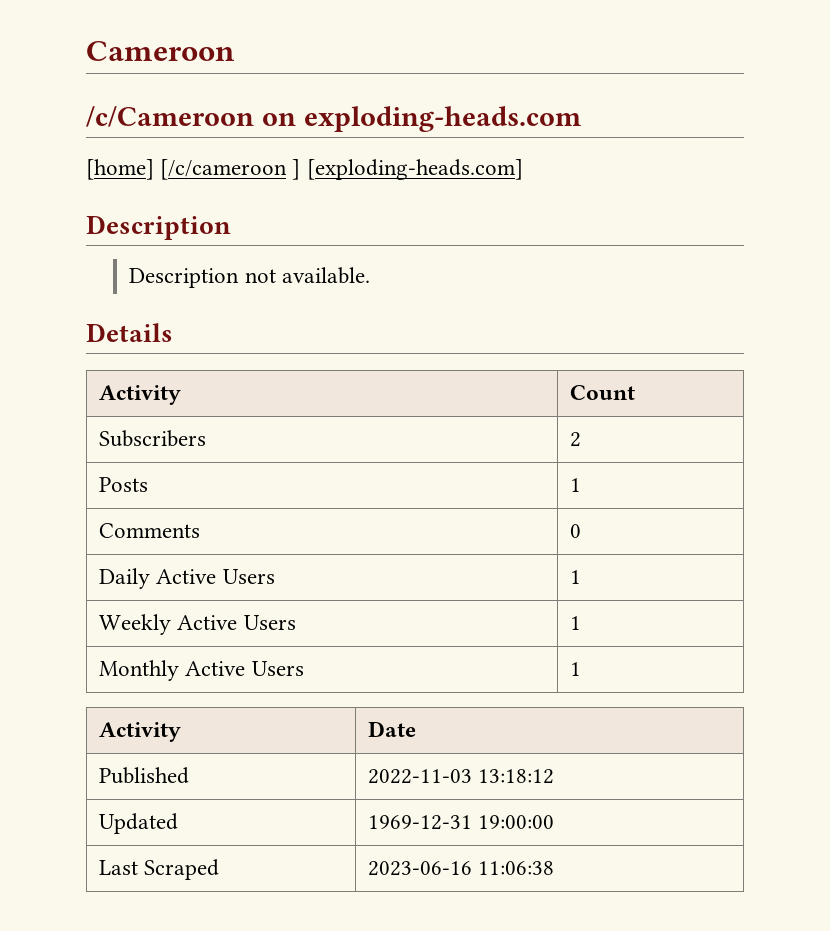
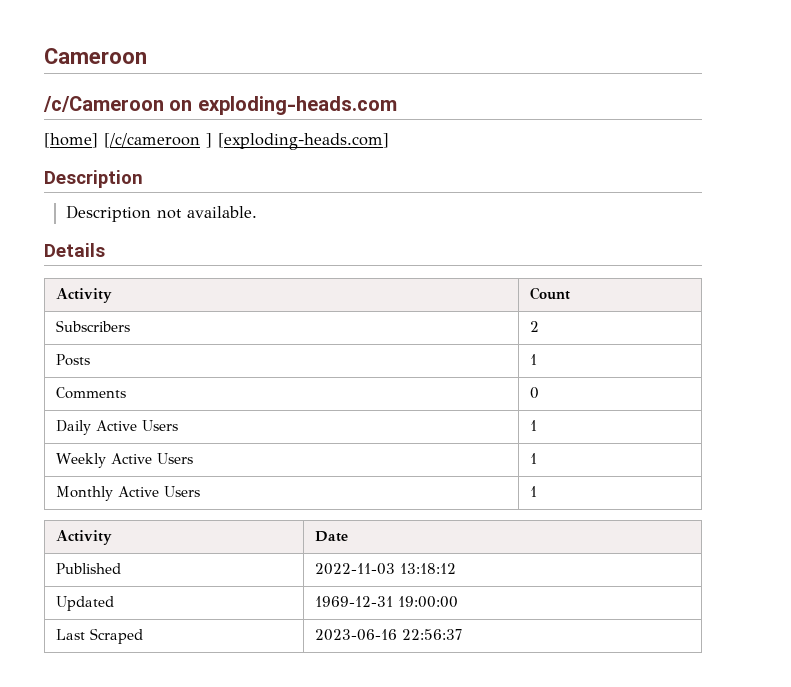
- Last Scraped | 2023-06-16 11:06:38
+ Last Scraped | 2023-06-16 22:56:37

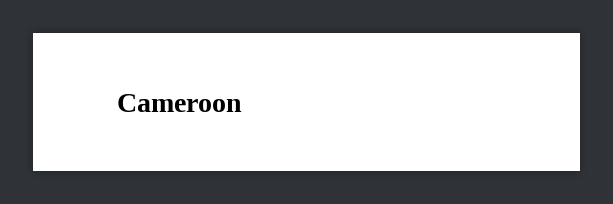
- /c/Cameroon on exploding-heads.com
- [home] [/c/cameroon ] [exploding-heads.com]
- Description
- Description not available.
- Details
- Activity | Count
- Subscribers | 2
- Posts | 1
- Comments | 0
- Daily Active Users | 1
- Weekly Active Users | 1
- Monthly Active Users | 1
- Activity | Date
- Published | 2022-11-03 13:18:12
- Updated | 1969-12-31 19:00:00
- Last Scraped | 2023-06-16 22:56:37

